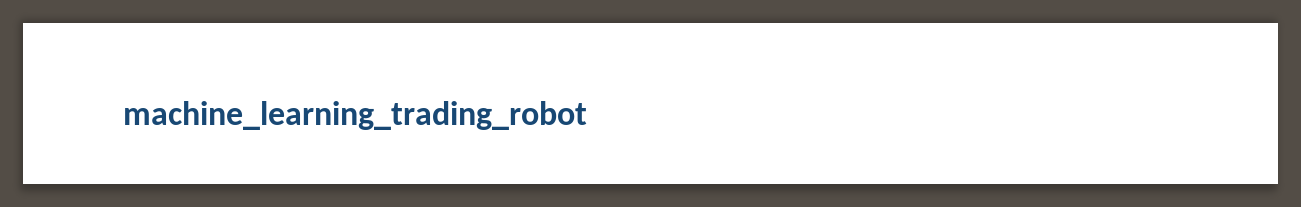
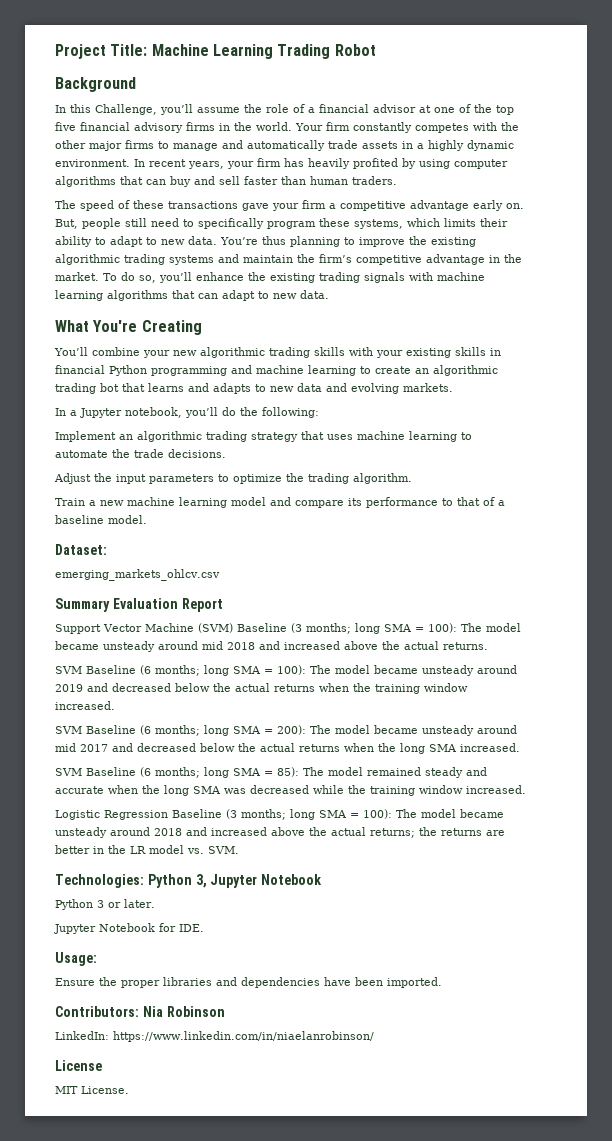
- machine_learning_trading_robot
+ Project Title: Machine Learning Trading Robot
+ Background
+ In this Challenge, you’ll assume the role of a financial advisor at one of the top five financial advisory firms in the world. Your firm constantly competes with the other major firms to manage and automatically trade assets in a highly dynamic environment. In recent years, your firm has heavily profited by using computer algorithms that can buy and sell faster than human traders.
+ The speed of these transactions gave your firm a competitive advantage early on. But, people still need to specifically program these systems, which limits their ability to adapt to new data. You’re thus planning to improve the existing algorithmic trading systems and maintain the firm’s competitive advantage in the market. To do so, you’ll enhance the existing trading signals with machine learning algorithms that can adapt to new data.
+ What You're Creating
+ You’ll combine your new algorithmic trading skills with your existing skills in financial Python programming and machine learning to create an algorithmic trading bot that learns and adapts to new data and evolving markets.
+ In a Jupyter notebook, you’ll do the following:
+ Implement an algorithmic trading strategy that uses machine learning to automate the trade decisions.
+ Adjust the input parameters to optimize the trading algorithm.
+ Train a new machine learning model and compare its performance to that of a baseline model.
+ Dataset:
+ emerging_markets_ohlcv.csv
+ Summary Evaluation Report
+ Support Vector Machine (SVM) Baseline (3 months; long SMA = 100): The model became unsteady around mid 2018 and increased above the actual returns.
+ SVM Baseline (6 months; long SMA = 100): The model became unsteady around 2019 and decreased below the actual returns when the training window increased.
+ SVM Baseline (6 months; long SMA = 200): The model became unsteady around mid 2017 and decreased below the actual returns when the long SMA increased.
+ SVM Baseline (6 months; long SMA = 85): The model remained steady and accurate when the long SMA was decreased while the training window increased.
+ Logistic Regression Baseline (3 months; long SMA = 100): The model became unsteady around 2018 and increased above the actual returns; the returns are better in the LR model vs. SVM.
+ Technologies: Python 3, Jupyter Notebook
+ Python 3 or later.
+ Jupyter Notebook for IDE.
+ Usage:
+ Ensure the proper libraries and dependencies have been imported.
+ Contributors: Nia Robinson
+ LinkedIn: https://www.linkedin.com/in/niaelanrobinson/
+ License
+ MIT License.

